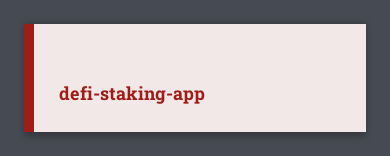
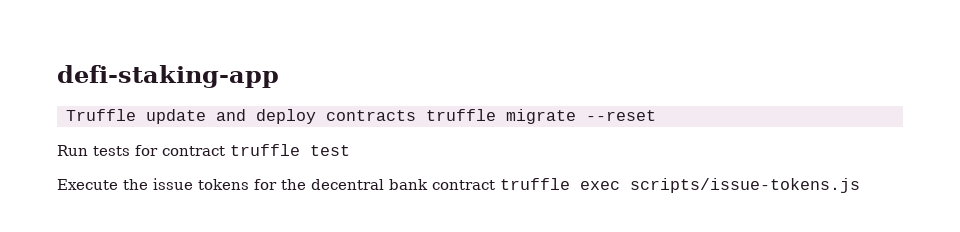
+ Truffle update and deploy contracts truffle migrate --reset
+ Run tests for contract truffle test
+ Execute the issue tokens for the decentral bank contract truffle exec scripts/issue-tokens.js

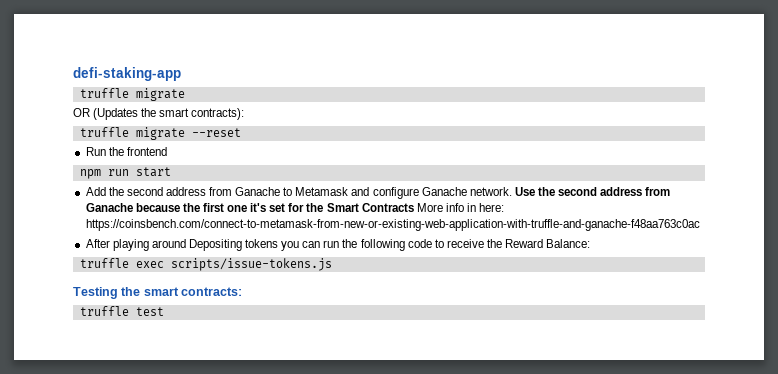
  defi-staking-app
- Truffle update and deploy contracts truffle migrate --reset
- Run tests for contract truffle test
- Execute the issue tokens for the decentral bank contract truffle exec scripts/issue-tokens.js
+ truffle migrate
+ OR (Updates the smart contracts):
+ truffle migrate --reset
+ Run the frontend
+ npm run start
+ Add the second address from Ganache to Metamask and configure Ganache network. Use the second address from Ganache because the first one it's set for the Smart Contracts More info in here: https://coinsbench.com/connect-to-metamask-from-new-or-existing-web-application-with-truffle-and-ganache-f48aa763c0ac
+ After playing around Depositing tokens you can run the following code to receive the Reward Balance:
+ truffle exec scripts/issue-tokens.js
+ Testing the smart contracts:
+ truffle test

